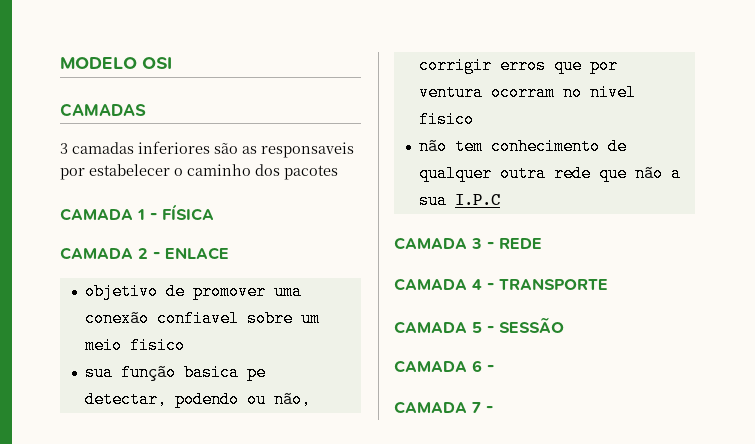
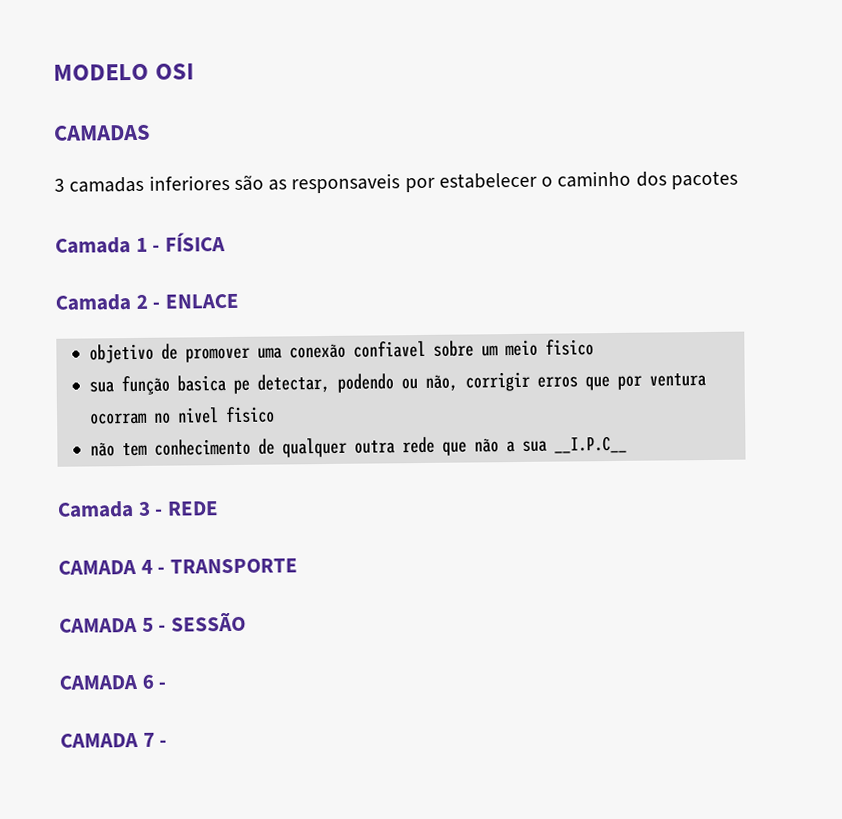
- CAMADA 1 - FÍSICA
+ Camada 1 - FÍSICA
- CAMADA 2 - ENLACE
+ Camada 2 - ENLACE
- não tem conhecimento de qualquer outra rede que não a sua I.P.C
- CAMADA 3 - REDE
+ não tem conhecimento de qualquer outra rede que não a sua __I.P.C__
+ Camada 3 - REDE

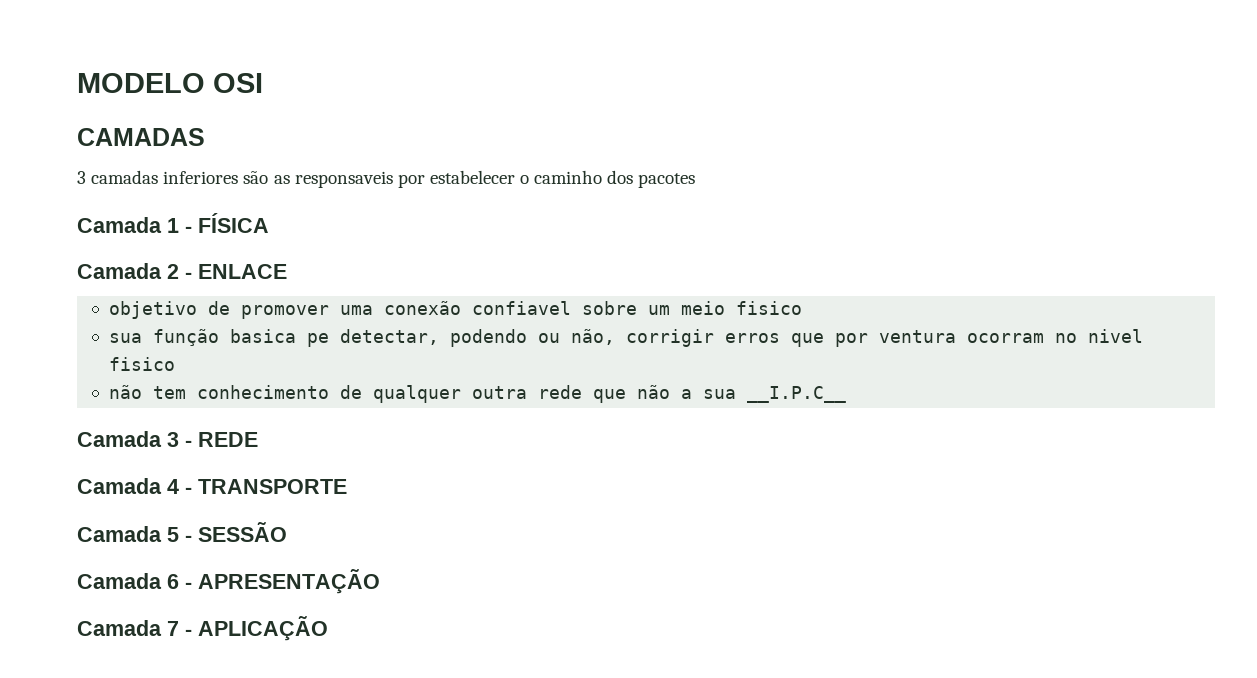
- CAMADA 4 - TRANSPORTE
+ Camada 4 - TRANSPORTE
- CAMADA 5 - SESSÃO
+ Camada 5 - SESSÃO
- CAMADA 6 -
- CAMADA 7 -
+ Camada 6 - APRESENTAÇÃO
+ Camada 7 - APLICAÇÃO

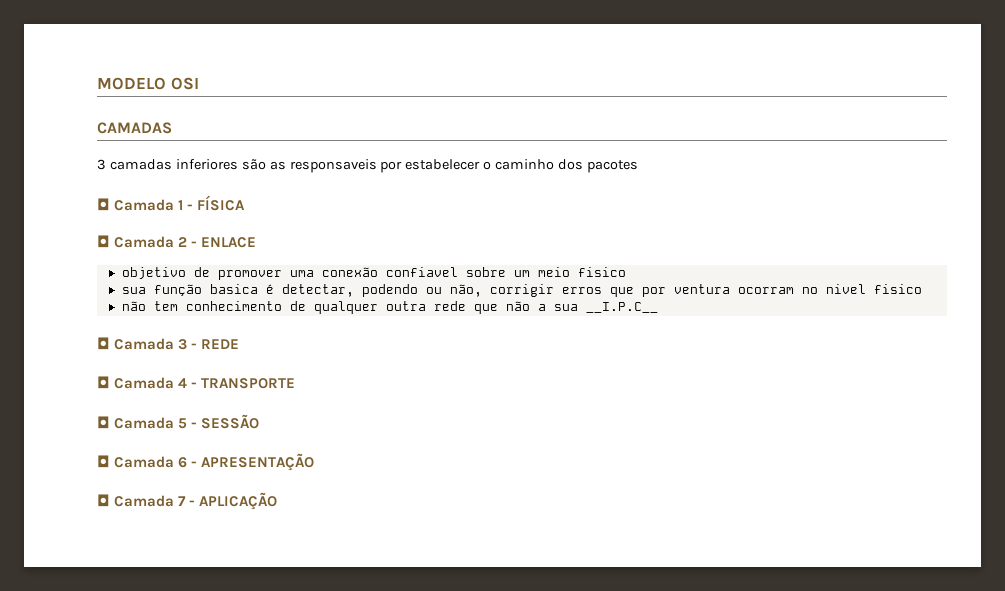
- Camada 1 - FÍSICA
+ ◘ Camada 1 - FÍSICA
- Camada 2 - ENLACE
+ ◘ Camada 2 - ENLACE
- sua função basica pe detectar, podendo ou não, corrigir erros que por ventura ocorram no nivel fisico
+ sua função basica é detectar, podendo ou não, corrigir erros que por ventura ocorram no nivel fisico
- Camada 3 - REDE
+ ◘ Camada 3 - REDE
- Camada 4 - TRANSPORTE
+ ◘ Camada 4 - TRANSPORTE
- Camada 5 - SESSÃO
+ ◘ Camada 5 - SESSÃO
- Camada 6 - APRESENTAÇÃO
+ ◘ Camada 6 - APRESENTAÇÃO
- Camada 7 - APLICAÇÃO
+ ◘ Camada 7 - APLICAÇÃO

